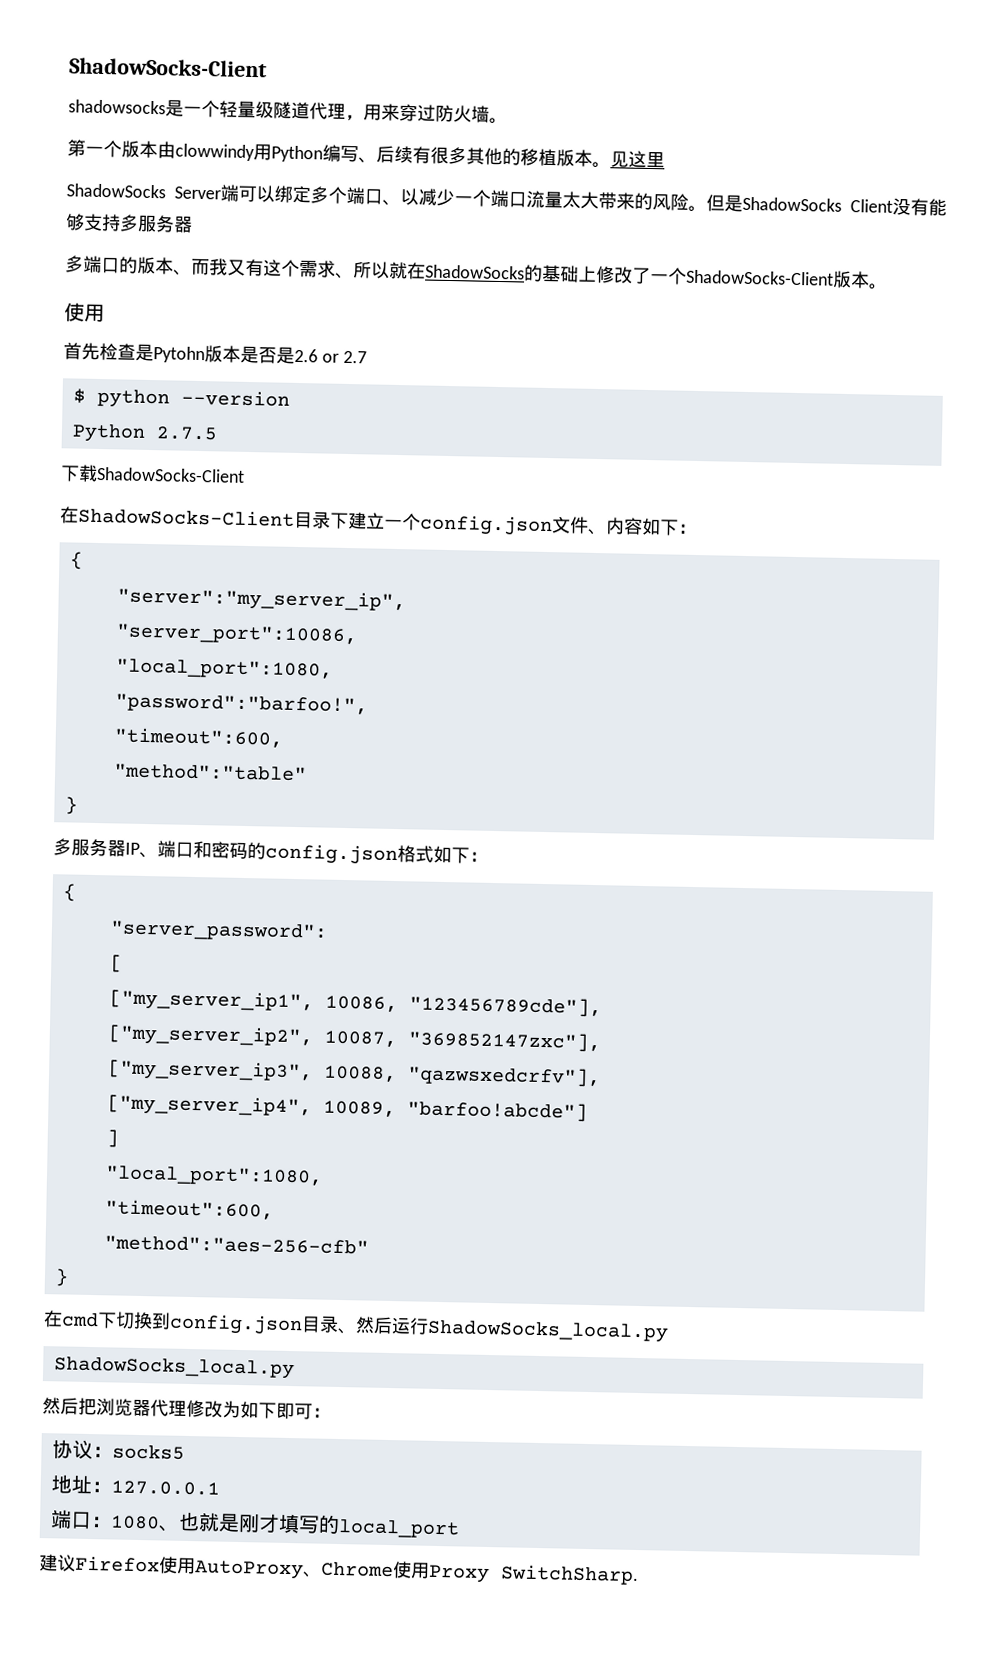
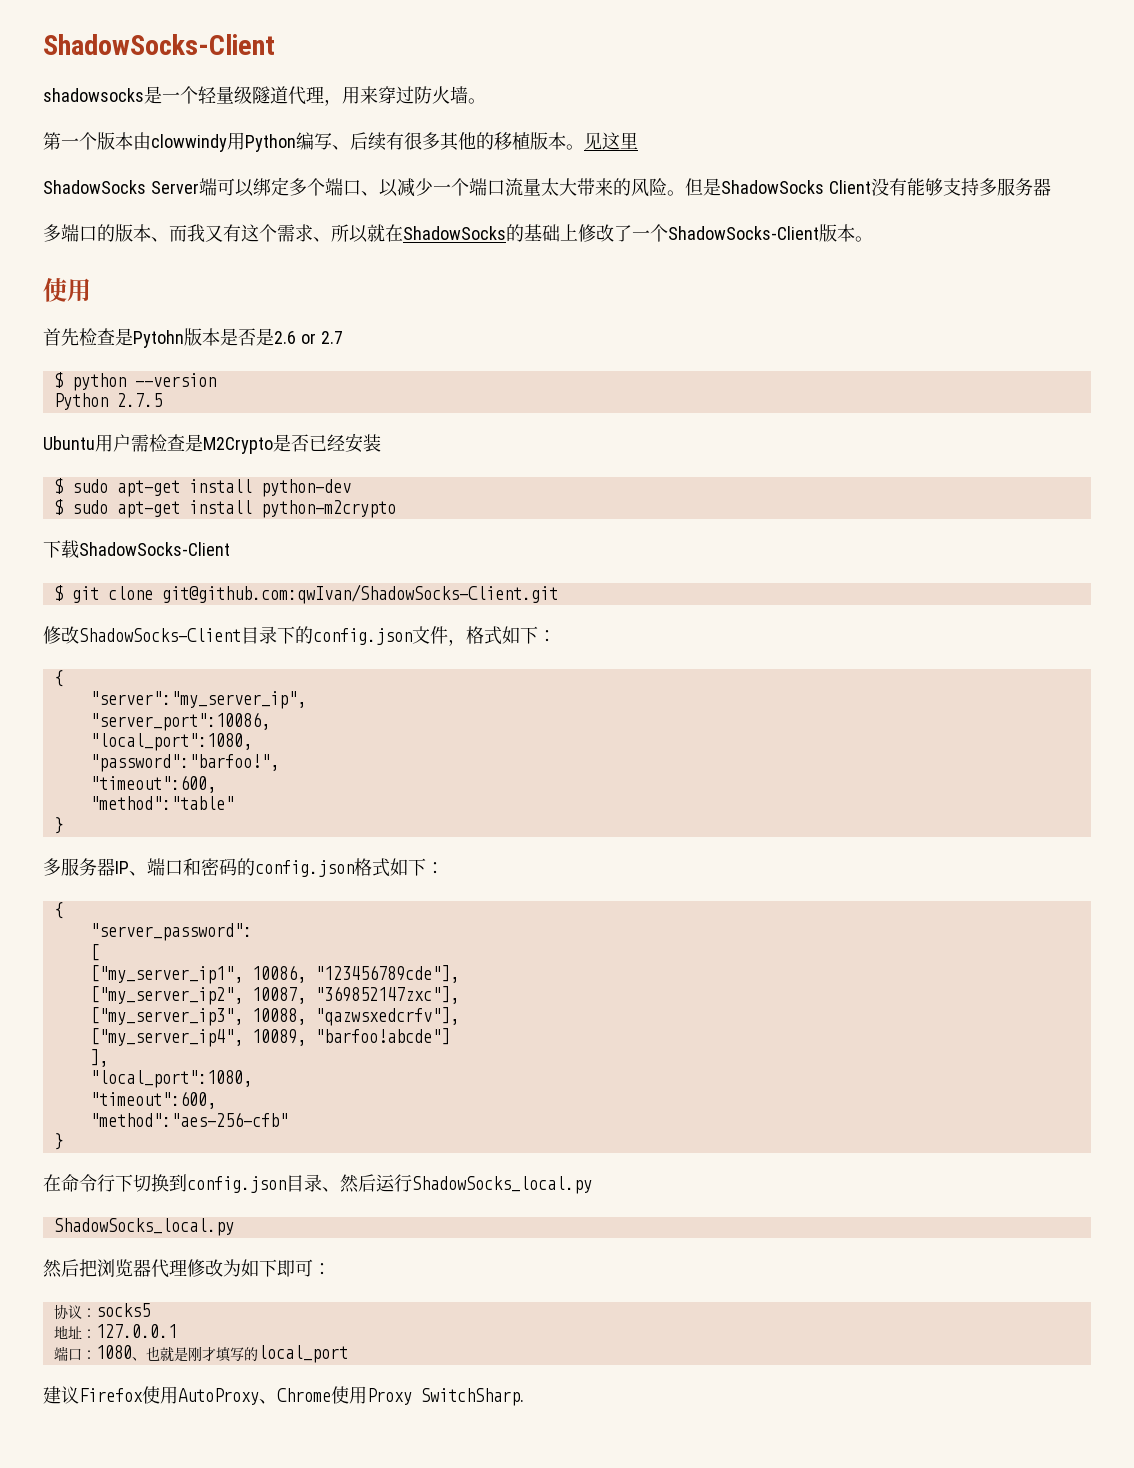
+ Ubuntu用户需检查是M2Crypto是否已经安装
+ $ sudo apt-get install python-dev
+ $ sudo apt-get install python-m2crypto
  下载ShadowSocks-Client
- 在ShadowSocks-Client目录下建立一个config.json文件、内容如下：
+ $ git clone git@github.com:qwIvan/ShadowSocks-Client.git
+ 修改ShadowSocks-Client目录下的config.json文件，格式如下：
- ]
+ ],
- 在cmd下切换到config.json目录、然后运行ShadowSocks_local.py
+ 在命令行下切换到config.json目录、然后运行ShadowSocks_local.py

